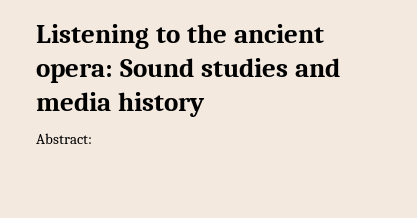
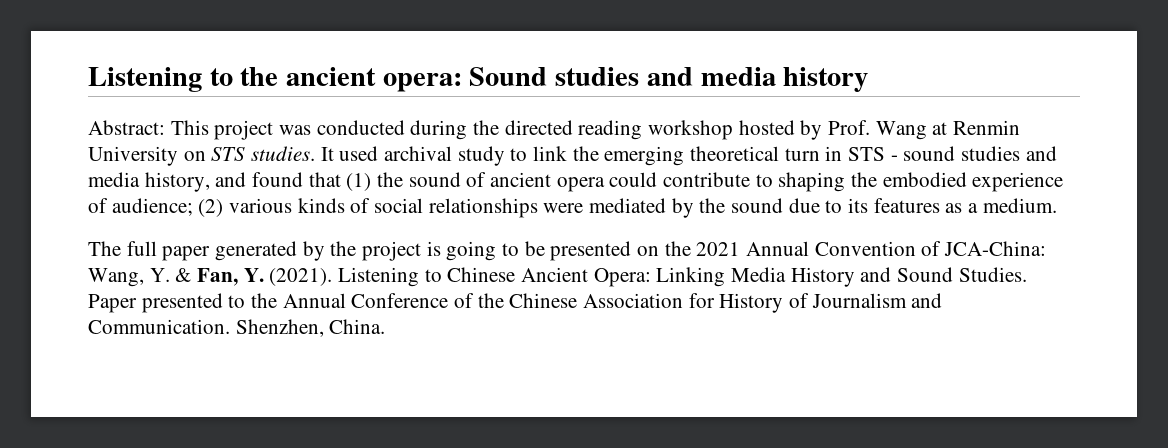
- Abstract:
+ Abstract: This project was conducted during the directed reading workshop hosted by Prof. Wang at Renmin University on STS studies. It used archival study to link the emerging theoretical turn in STS - sound studies and media history, and found that (1) the sound of ancient opera could contribute to shaping the embodied experience of audience; (2) various kinds of social relationships were mediated by the sound due to its features as a medium.
+ The full paper generated by the project is going to be presented on the 2021 Annual Convention of JCA-China: Wang, Y. & Fan, Y. (2021). Listening to Chinese Ancient Opera: Linking Media History and Sound Studies. Paper presented to the Annual Conference of the Chinese Association for History of Journalism and Communication. Shenzhen, China.

